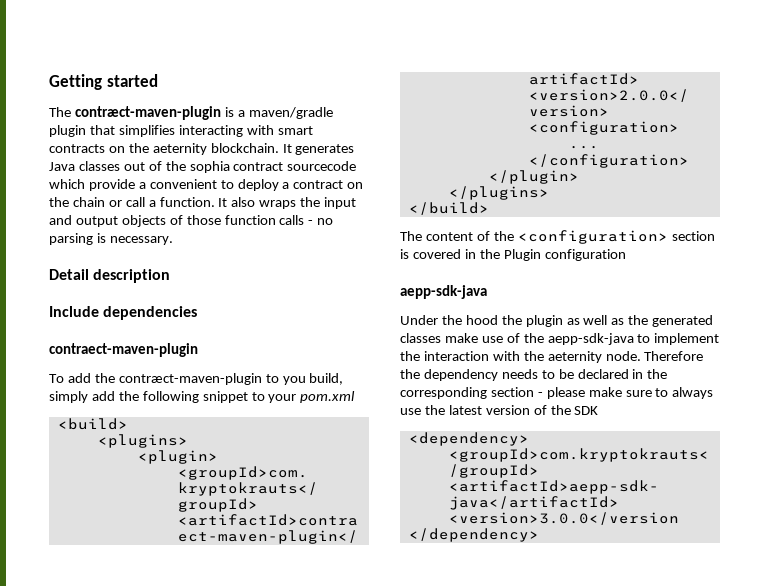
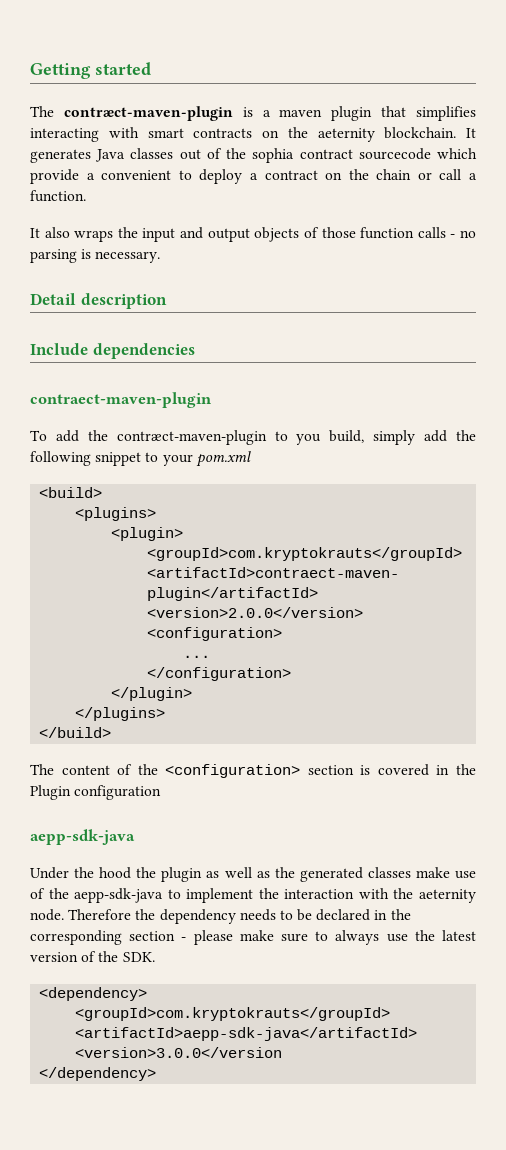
- The contræct-maven-plugin is a maven/gradle plugin that simplifies interacting with smart contracts on the aeternity blockchain.
+ The contræct-maven-plugin is a maven plugin that simplifies interacting with smart contracts on the aeternity blockchain.
- It generates Java classes out of the sophia contract sourcecode which provide a convenient to deploy a contract on the chain or call a function. It also wraps the input and output objects of those function calls - no parsing is necessary.
+ It generates Java classes out of the sophia contract sourcecode which provide a convenient to deploy a contract on the chain or call a function.
+ It also wraps the input and output objects of those function calls - no parsing is necessary.
- Therefore the dependency needs to be declared in the corresponding section - please make sure to always use the latest version of the SDK
+ Therefore the dependency needs to be declared in the corresponding section - please make sure to always use the latest version of the SDK.

